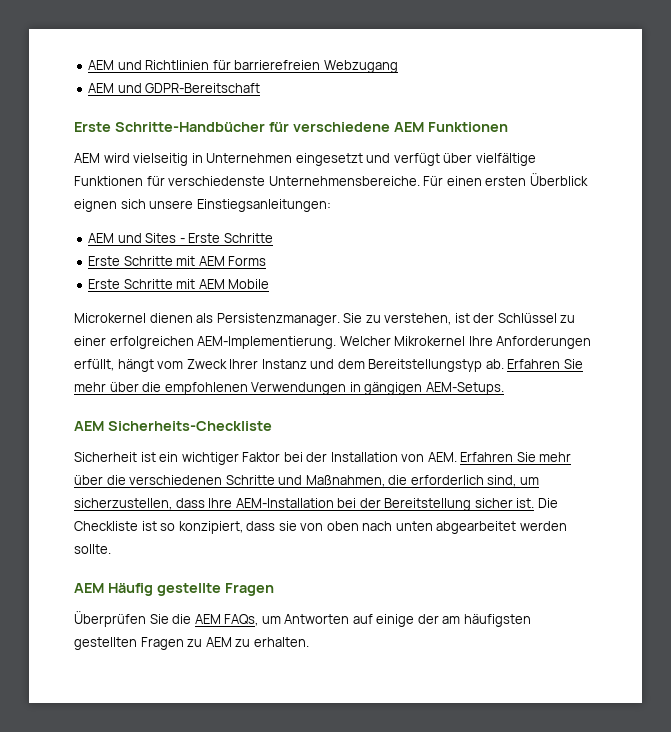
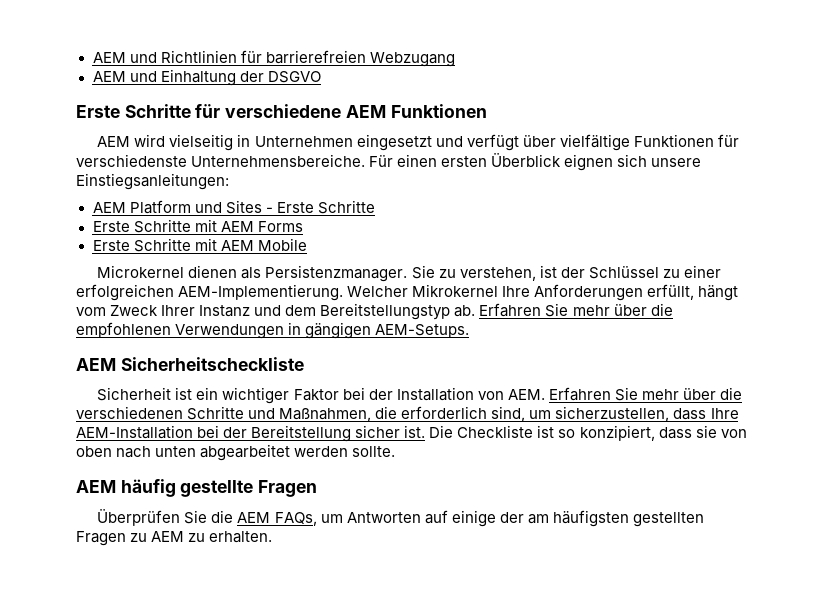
- AEM und GDPR-Bereitschaft
- Erste Schritte-Handbücher für verschiedene AEM Funktionen
+ AEM und Einhaltung der DSGVO
+ Erste Schritte für verschiedene AEM Funktionen
- AEM und Sites - Erste Schritte
+ AEM Platform und Sites - Erste Schritte
- AEM Sicherheits-Checkliste
+ AEM Sicherheitscheckliste
- AEM Häufig gestellte Fragen
+ AEM häufig gestellte Fragen

